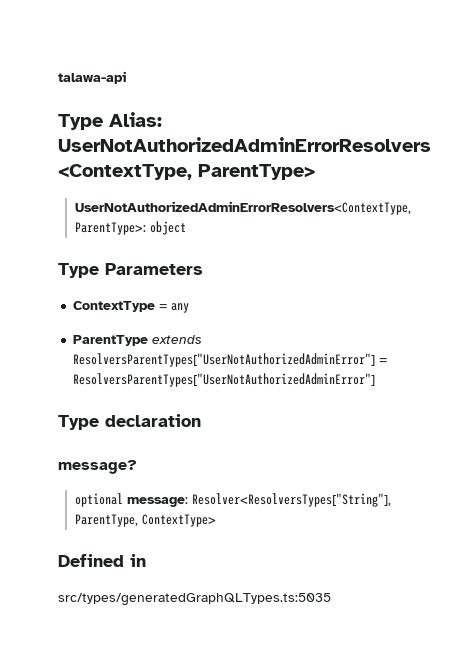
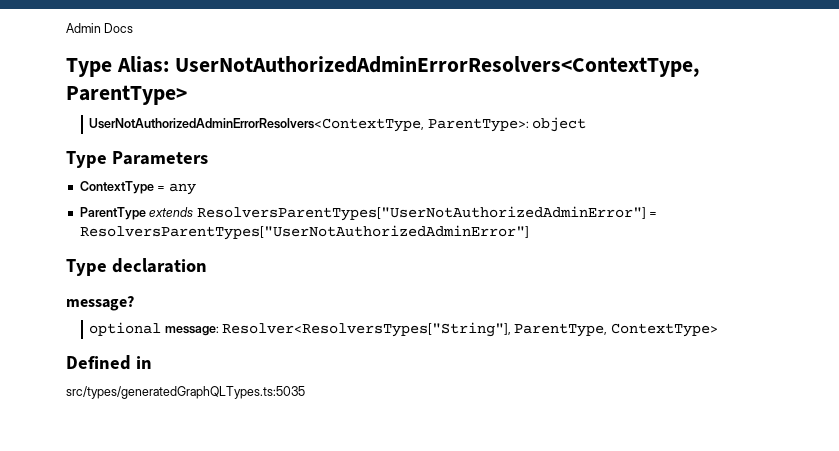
- talawa-api
+ Admin Docs

